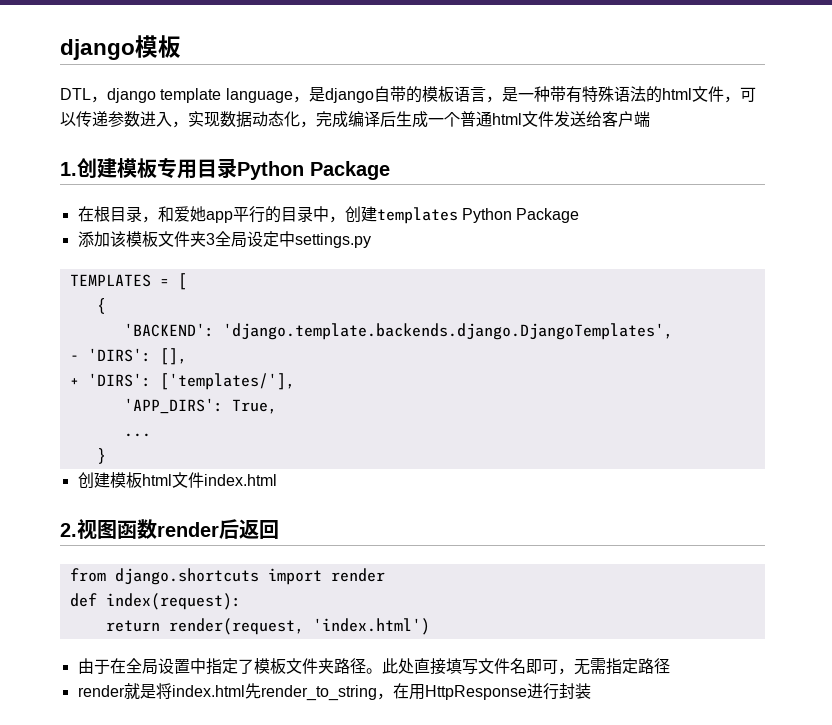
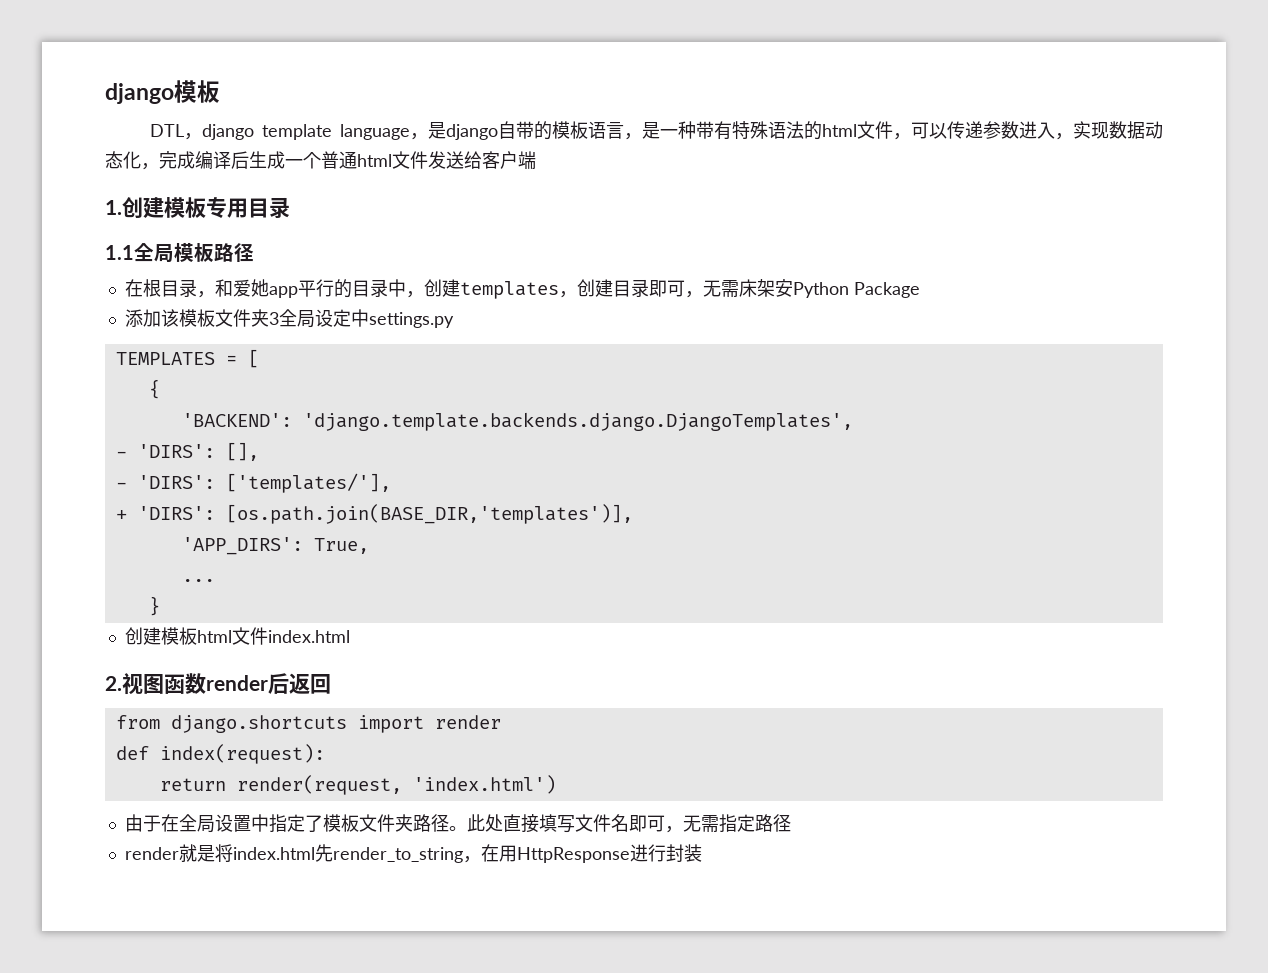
- 1.创建模板专用目录Python Package
+ 1.创建模板专用目录
+ 1.1全局模板路径
- 在根目录，和爱她app平行的目录中，创建templates Python Package
+ 在根目录，和爱她app平行的目录中，创建templates，创建目录即可，无需床架安Python Package
+ - 'DIRS': ['templates/'],
- + 'DIRS': ['templates/'],
+ + 'DIRS': [os.path.join(BASE_DIR,'templates')],

